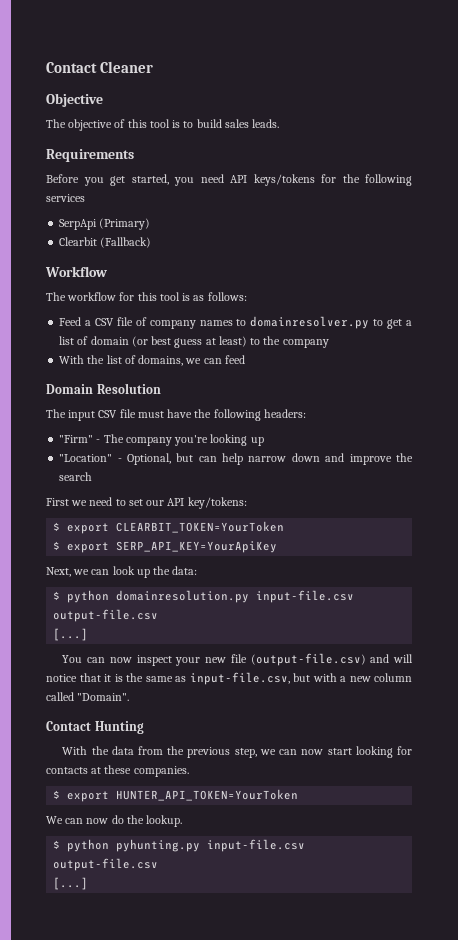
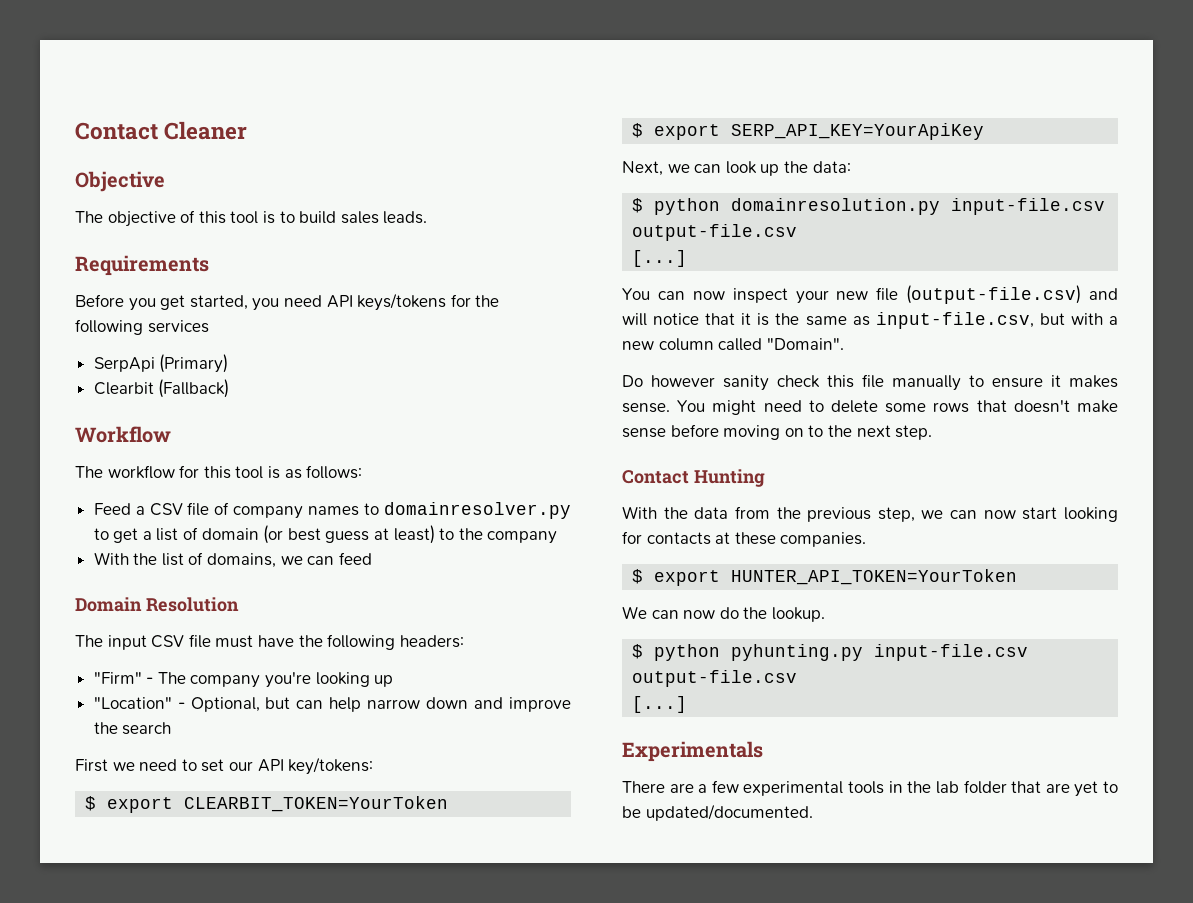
+ Do however sanity check this file manually to ensure it makes sense. You might need to delete some rows that doesn't make sense before moving on to the next step.
+ Experimentals
+ There are a few experimental tools in the lab folder that are yet to be updated/documented.

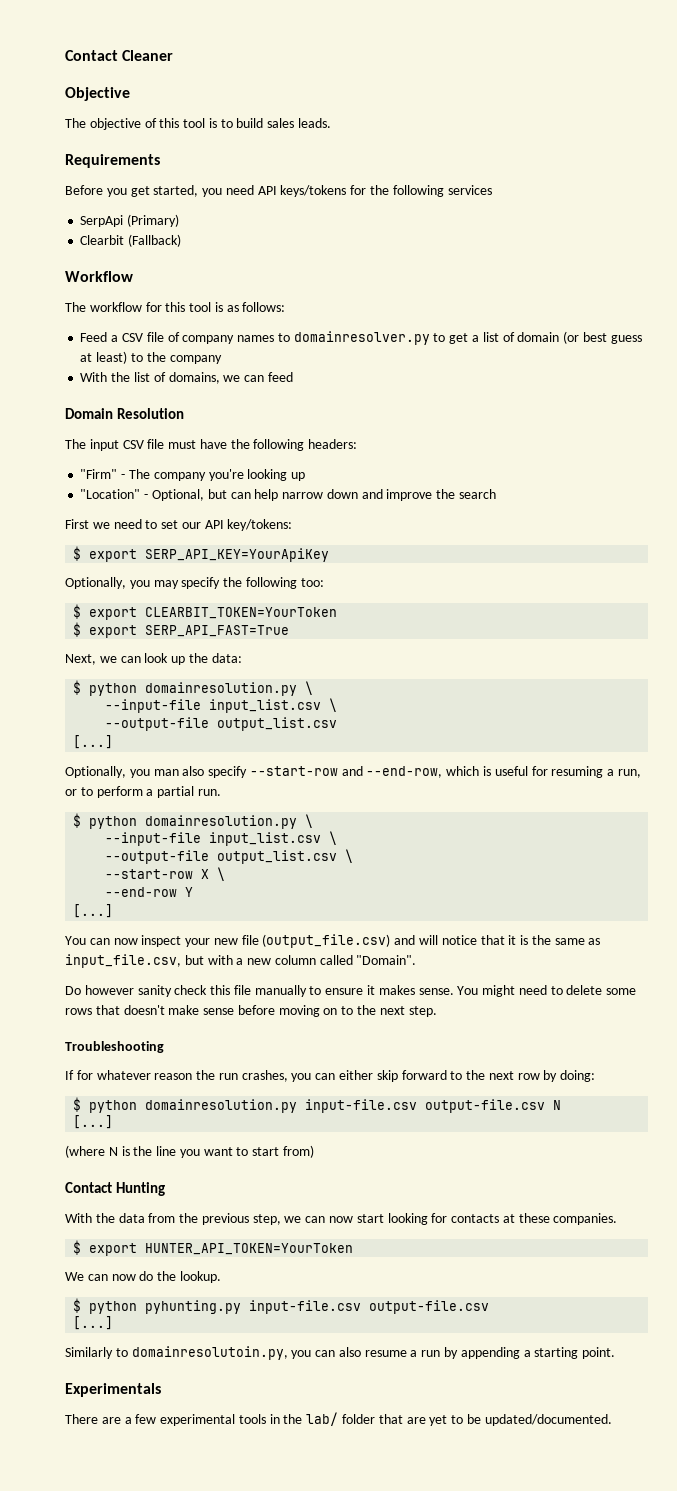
+ $ export SERP_API_KEY=YourApiKey
+ Optionally, you may specify the following too:
- $ export SERP_API_KEY=YourApiKey
+ $ export SERP_API_FAST=True
  Next, we can look up the data:
- $ python domainresolution.py input-file.csv output-file.csv
+ $ python domainresolution.py \
+ --input-file input_list.csv \
+ --output-file output_list.csv
+ [...]
+ Optionally, you man also specify --start-row and --end-row, which is useful for resuming a run, or to perform a partial run.
+ $ python domainresolution.py \
+ --input-file input_list.csv \
+ --output-file output_list.csv \
+ --start-row X \
+ --end-row Y
- You can now inspect your new file (output-file.csv) and will notice that it is the same as input-file.csv, but with a new column called "Domain".
+ You can now inspect your new file (output_file.csv) and will notice that it is the same as input_file.csv, but with a new column called "Domain".
+ Troubleshooting
+ If for whatever reason the run crashes, you can either skip forward to the next row by doing:
+ $ python domainresolution.py input-file.csv output-file.csv N
+ [...]
+ (where N is the line you want to start from)
+ Similarly to domainresolutoin.py, you can also resume a run by appending a starting point.
- There are a few experimental tools in the lab folder that are yet to be updated/documented.
+ There are a few experimental tools in the lab/ folder that are yet to be updated/documented.

